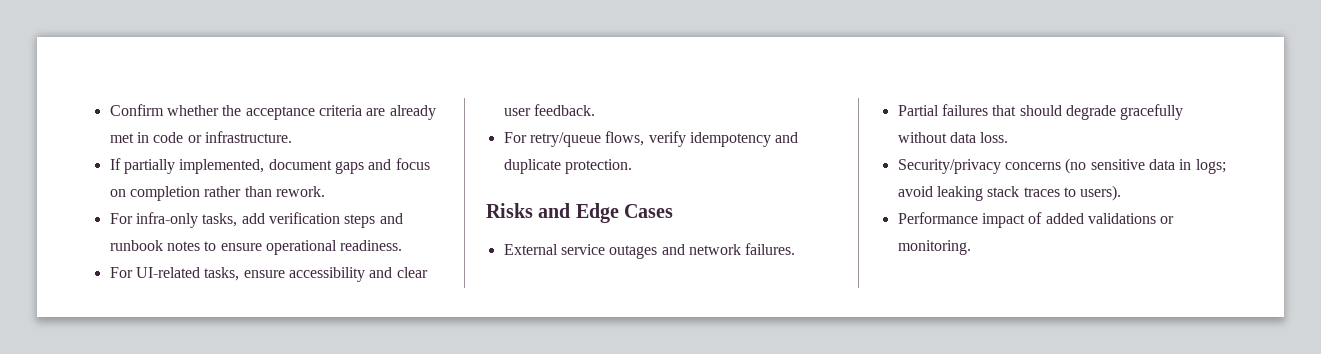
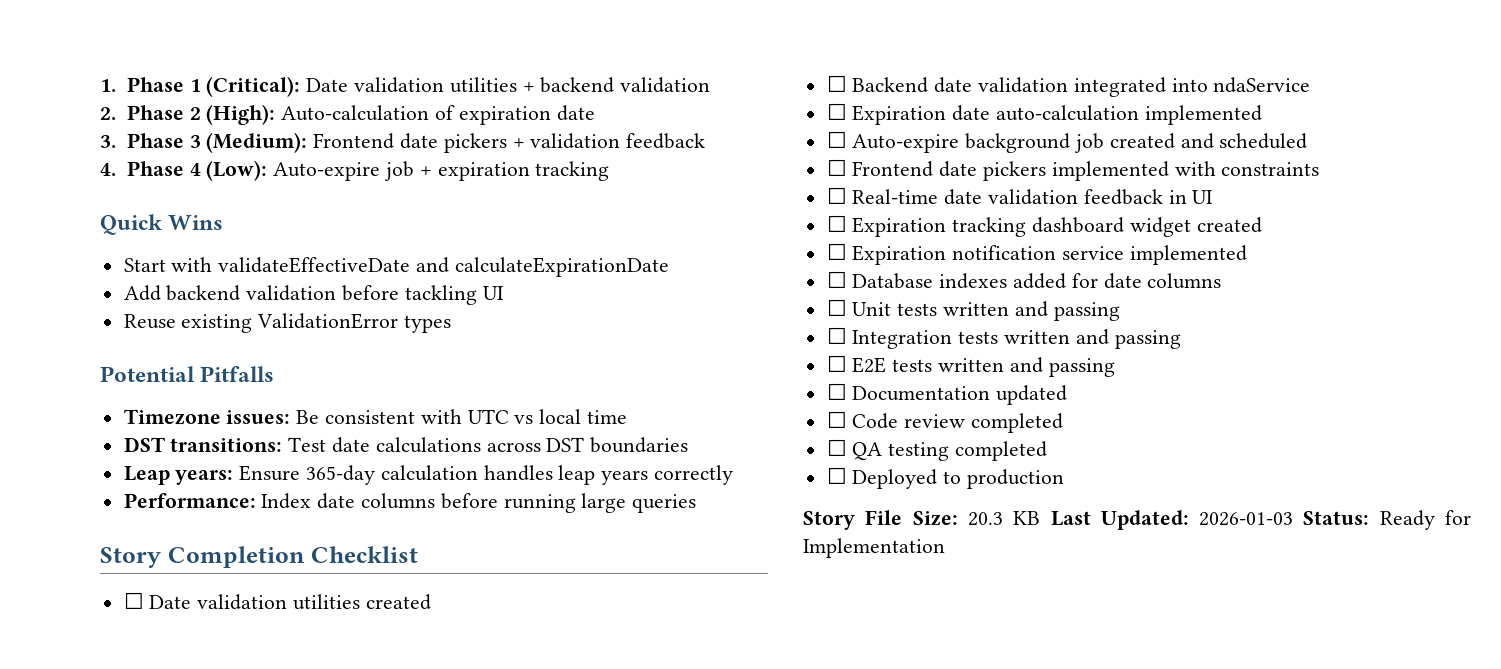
- Confirm whether the acceptance criteria are already met in code or infrastructure.
- If partially implemented, document gaps and focus on completion rather than rework.
- For infra-only tasks, add verification steps and runbook notes to ensure operational readiness.
- For UI-related tasks, ensure accessibility and clear user feedback.
- For retry/queue flows, verify idempotency and duplicate protection.
- Risks and Edge Cases
- External service outages and network failures.
- Partial failures that should degrade gracefully without data loss.
- Security/privacy concerns (no sensitive data in logs; avoid leaking stack traces to users).
- Performance impact of added validations or monitoring.
+ 1. Phase 1 (Critical): Date validation utilities + backend validation
+ 2. Phase 2 (High): Auto-calculation of expiration date
+ 3. Phase 3 (Medium): Frontend date pickers + validation feedback
+ 4. Phase 4 (Low): Auto-expire job + expiration tracking
+ Quick Wins
+ Start with validateEffectiveDate and calculateExpirationDate
+ Add backend validation before tackling UI
+ Reuse existing ValidationError types
+ Potential Pitfalls
+ Timezone issues: Be consistent with UTC vs local time
+ DST transitions: Test date calculations across DST boundaries
+ Leap years: Ensure 365-day calculation handles leap years correctly
+ Performance: Index date columns before running large queries
+ Story Completion Checklist
+ ☐ Date validation utilities created
+ ☐ Backend date validation integrated into ndaService
+ ☐ Expiration date auto-calculation implemented
+ ☐ Auto-expire background job created and scheduled
+ ☐ Frontend date pickers implemented with constraints
+ ☐ Real-time date validation feedback in UI
+ ☐ Expiration tracking dashboard widget created
+ ☐ Expiration notification service implemented
+ ☐ Database indexes added for date columns
+ ☐ Unit tests written and passing
+ ☐ Integration tests written and passing
+ ☐ E2E tests written and passing
+ ☐ Documentation updated
+ ☐ Code review completed
+ ☐ QA testing completed
+ ☐ Deployed to production
+ Story File Size: 20.3 KB Last Updated: 2026-01-03 Status: Ready for Implementation

